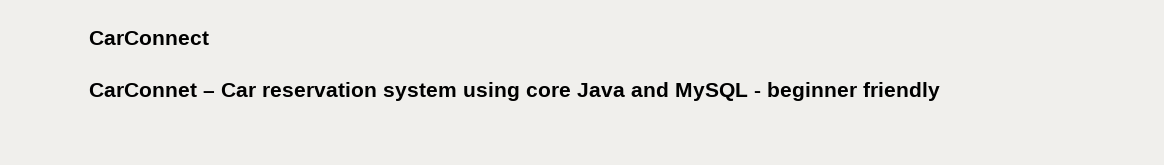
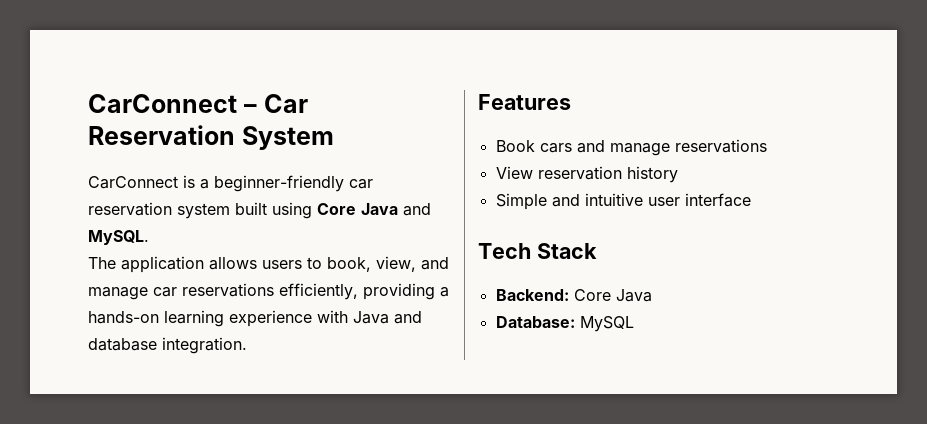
- CarConnect
- CarConnet – Car reservation system using core Java and MySQL - beginner friendly
+ CarConnect – Car Reservation System
+ CarConnect is a beginner-friendly car reservation system built using Core Java and MySQL.
+ The application allows users to book, view, and manage car reservations efficiently, providing a hands-on learning experience with Java and database integration.
+ Features
+ Book cars and manage reservations
+ View reservation history
+ Simple and intuitive user interface
+ Tech Stack
+ Backend: Core Java
+ Database: MySQL

